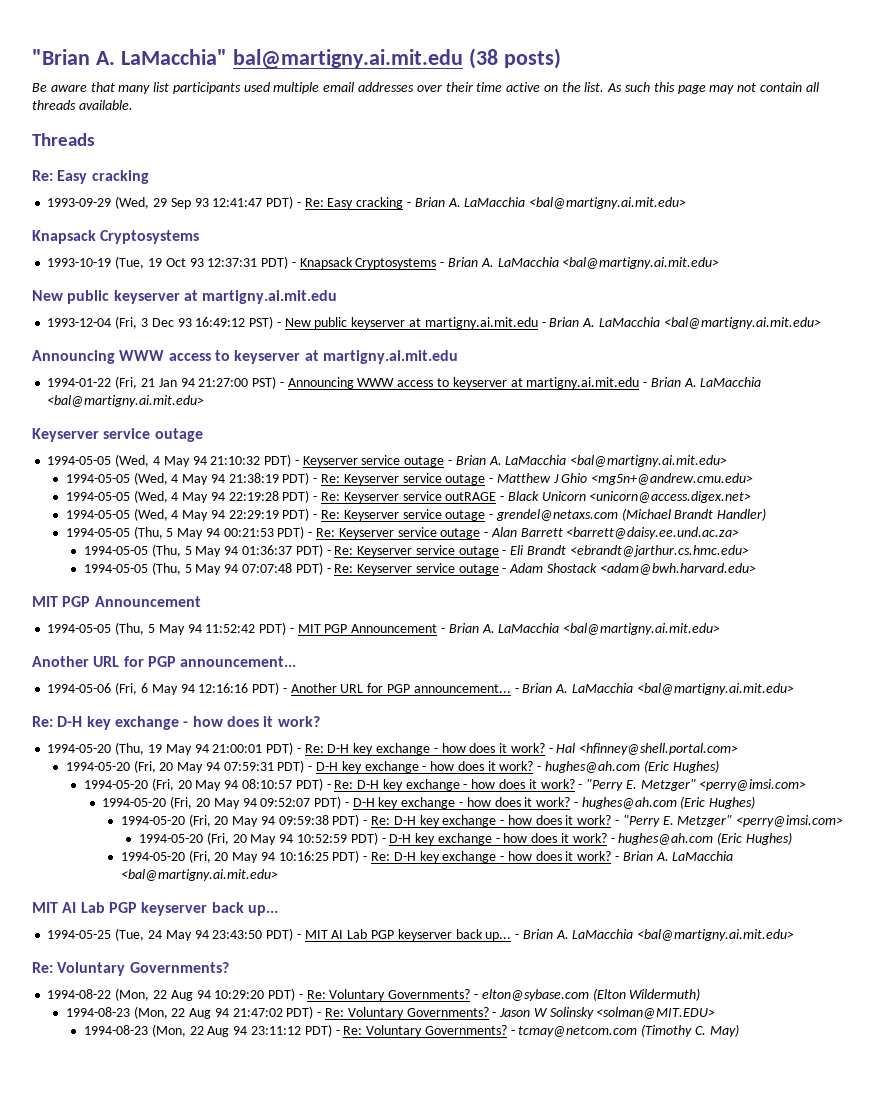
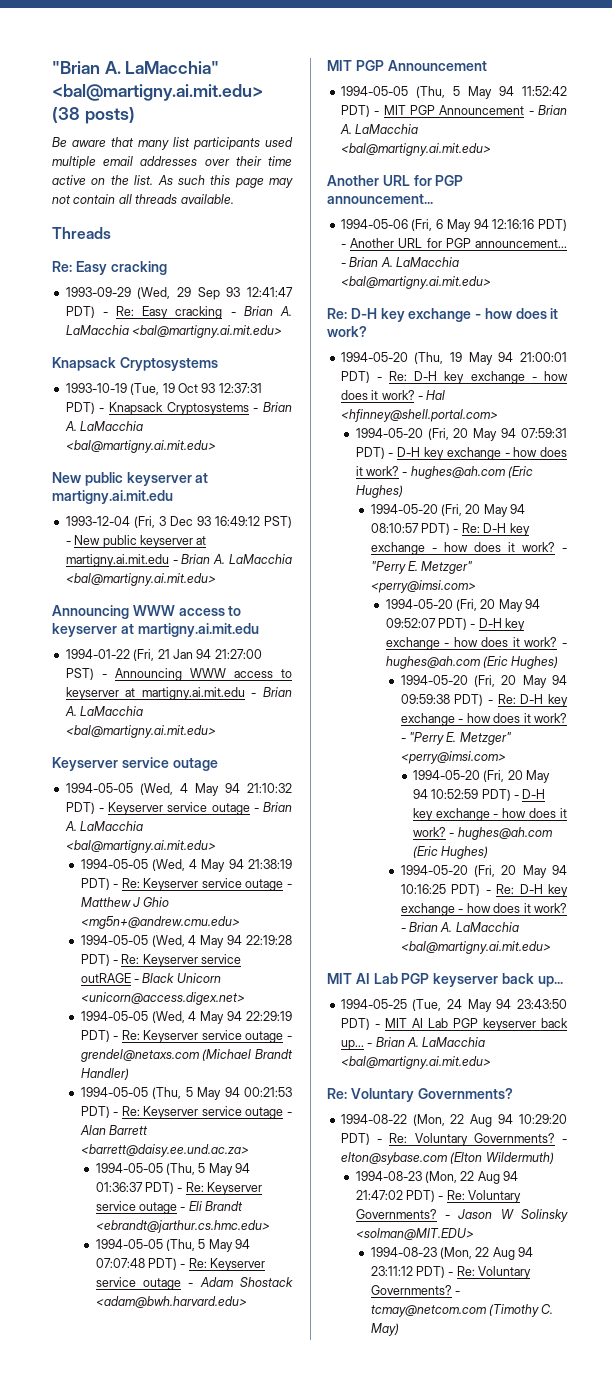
- "Brian A. LaMacchia" bal@martigny.ai.mit.edu (38 posts)
+ "Brian A. LaMacchia" <bal@martigny.ai.mit.edu> (38 posts)

